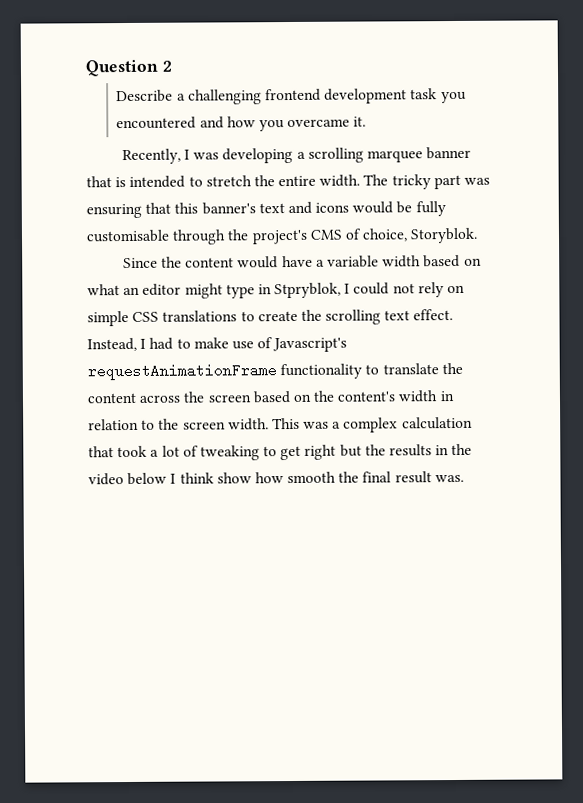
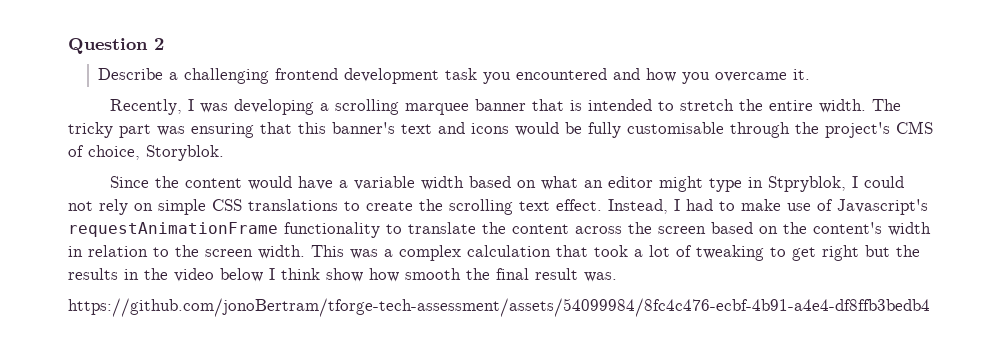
+ https://github.com/jonoBertram/tforge-tech-assessment/assets/54099984/8fc4c476-ecbf-4b91-a4e4-df8ffb3bedb4

